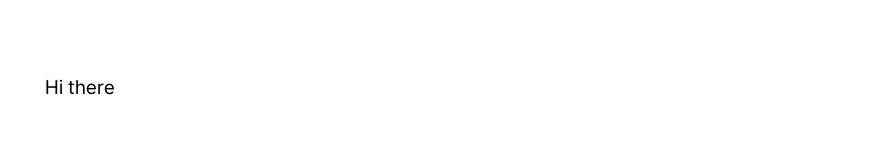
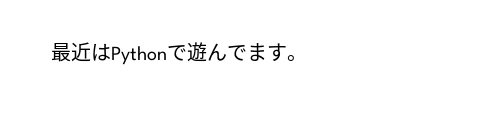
- Hi there
+ 最近はPythonで遊んでます。

